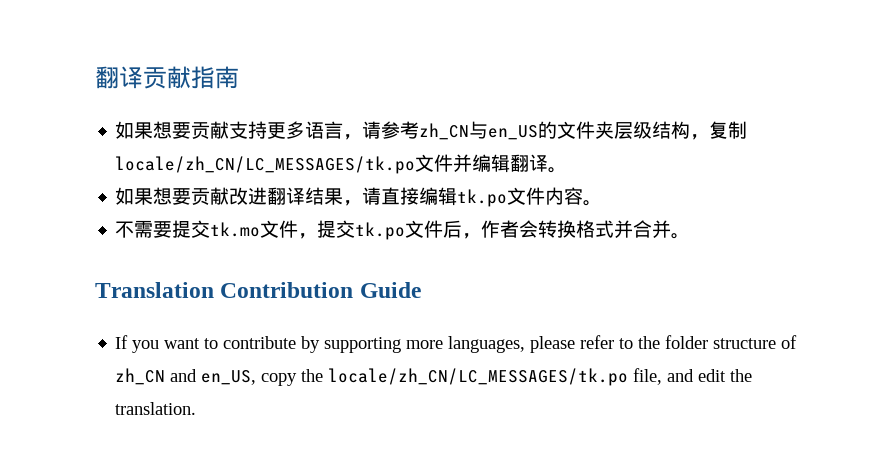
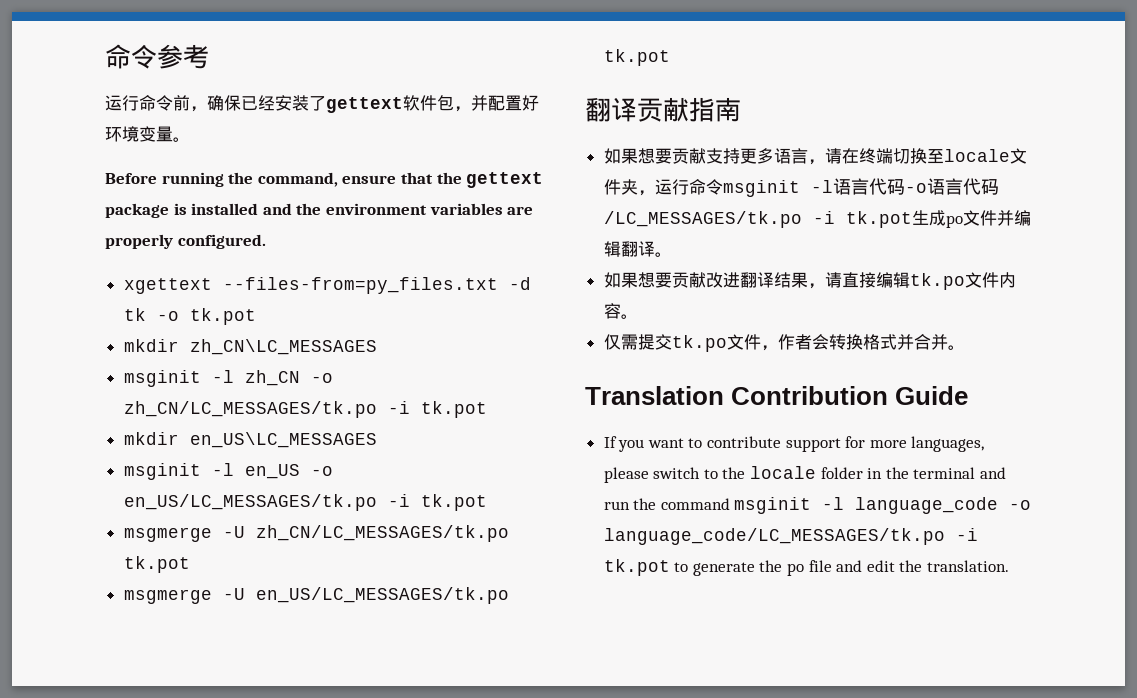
+ 命令参考
+ 运行命令前，确保已经安装了gettext软件包，并配置好环境变量。
+ Before running the command, ensure that the gettext package is installed and the environment variables are properly configured.
+ xgettext --files-from=py_files.txt -d tk -o tk.pot
+ mkdir zh_CN\LC_MESSAGES
+ msginit -l zh_CN -o zh_CN/LC_MESSAGES/tk.po -i tk.pot
+ mkdir en_US\LC_MESSAGES
+ msginit -l en_US -o en_US/LC_MESSAGES/tk.po -i tk.pot
+ msgmerge -U zh_CN/LC_MESSAGES/tk.po tk.pot
+ msgmerge -U en_US/LC_MESSAGES/tk.po tk.pot
- 如果想要贡献支持更多语言，请参考zh_CN与en_US的文件夹层级结构，复制locale/zh_CN/LC_MESSAGES/tk.po文件并编辑翻译。
+ 如果想要贡献支持更多语言，请在终端切换至locale文件夹，运行命令msginit -l语言代码-o语言代码/LC_MESSAGES/tk.po -i tk.pot生成po文件并编辑翻译。
- 不需要提交tk.mo文件，提交tk.po文件后，作者会转换格式并合并。
+ 仅需提交tk.po文件，作者会转换格式并合并。
- If you want to contribute by supporting more languages, please refer to the folder structure of zh_CN and en_US, copy the locale/zh_CN/LC_MESSAGES/tk.po file, and edit the translation.
+ If you want to contribute support for more languages, please switch to the locale folder in the terminal and run the command msginit -l language_code -o language_code/LC_MESSAGES/tk.po -i tk.pot to generate the po file and edit the translation.

